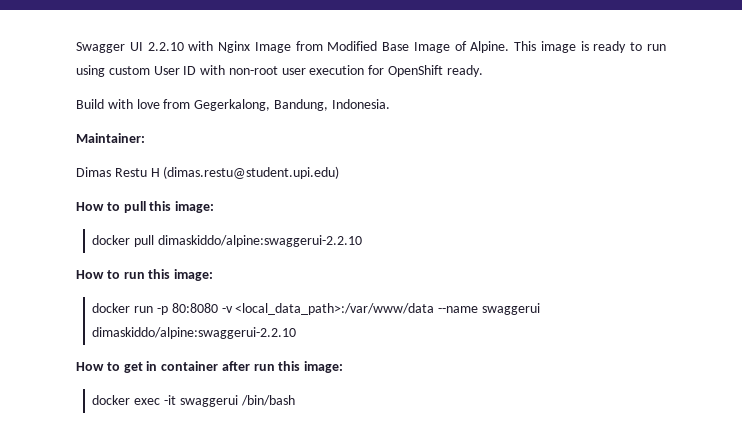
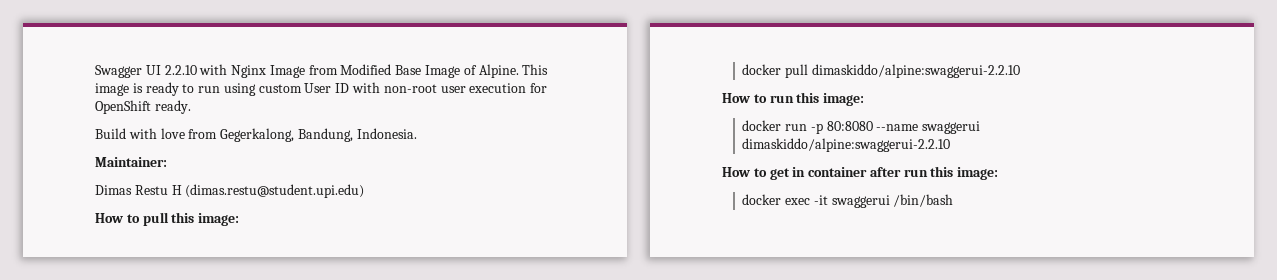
- docker run -p 80:8080 -v <local_data_path>:/var/www/data --name swaggerui dimaskiddo/alpine:swaggerui-2.2.10
+ docker run -p 80:8080 --name swaggerui dimaskiddo/alpine:swaggerui-2.2.10

